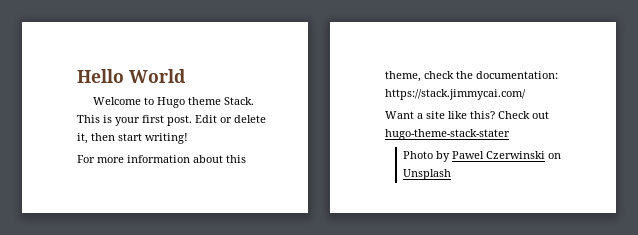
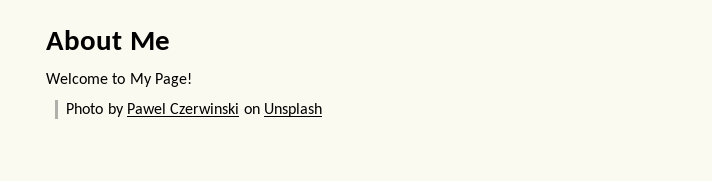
- Hello World
+ About Me
- Welcome to Hugo theme Stack. This is your first post. Edit or delete it, then start writing!
- For more information about this theme, check the documentation: https://stack.jimmycai.com/
- Want a site like this? Check out hugo-theme-stack-stater
+ Welcome to My Page!

